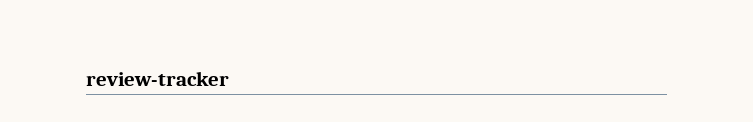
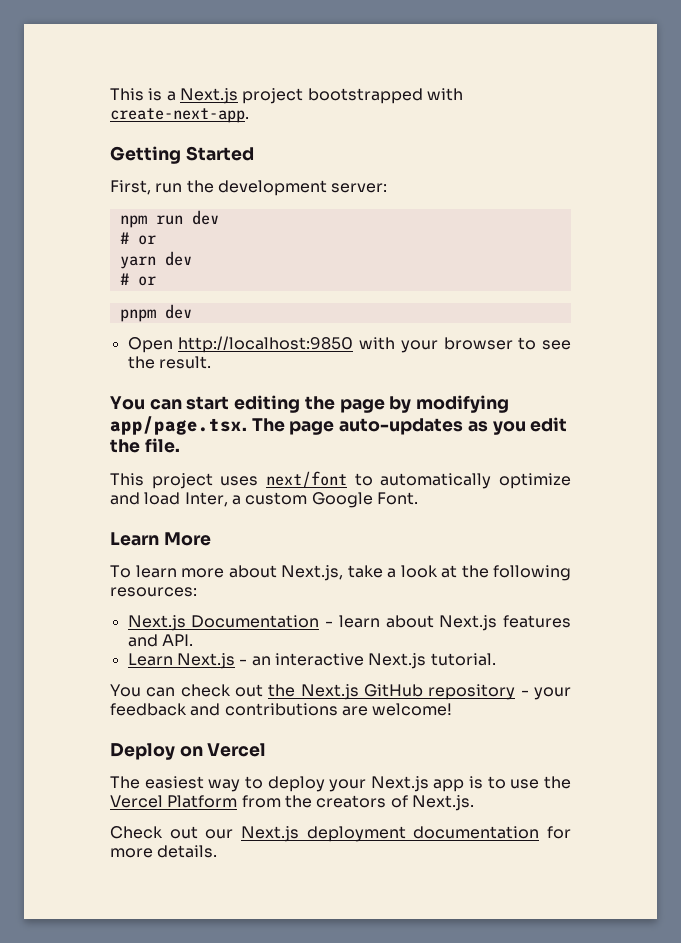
- review-tracker
+ This is a Next.js project bootstrapped with create-next-app.
+ Getting Started
+ First, run the development server:
+ npm run dev
+ # or
+ yarn dev
+ # or
+ pnpm dev
+ Open http://localhost:9850 with your browser to see the result.
+ You can start editing the page by modifying app/page.tsx. The page auto-updates as you edit the file.
+ This project uses next/font to automatically optimize and load Inter, a custom Google Font.
+ Learn More
+ To learn more about Next.js, take a look at the following resources:
+ Next.js Documentation - learn about Next.js features and API.
+ Learn Next.js - an interactive Next.js tutorial.
+ You can check out the Next.js GitHub repository - your feedback and contributions are welcome!
+ Deploy on Vercel
+ The easiest way to deploy your Next.js app is to use the Vercel Platform from the creators of Next.js.
+ Check out our Next.js deployment documentation for more details.

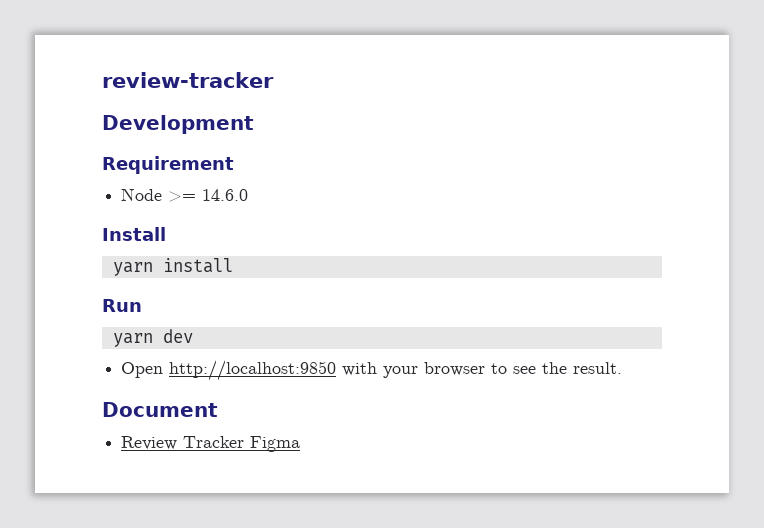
- This is a Next.js project bootstrapped with create-next-app.
- Getting Started
- First, run the development server:
- npm run dev
- # or
+ review-tracker
+ Development
+ Requirement
+ Node >= 14.6.0
+ Install
+ yarn install
+ Run
  yarn dev
- # or
- pnpm dev
- You can start editing the page by modifying app/page.tsx. The page auto-updates as you edit the file.
- This project uses next/font to automatically optimize and load Inter, a custom Google Font.
- Learn More
- To learn more about Next.js, take a look at the following resources:
- Next.js Documentation - learn about Next.js features and API.
- Learn Next.js - an interactive Next.js tutorial.
- You can check out the Next.js GitHub repository - your feedback and contributions are welcome!
- Deploy on Vercel
- The easiest way to deploy your Next.js app is to use the Vercel Platform from the creators of Next.js.
- Check out our Next.js deployment documentation for more details.
+ Document
+ Review Tracker Figma

